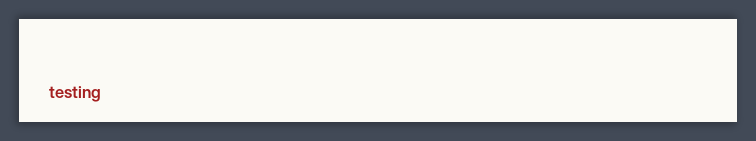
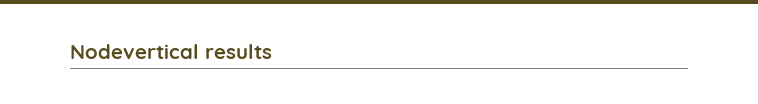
- testing
+ Nodevertical results

